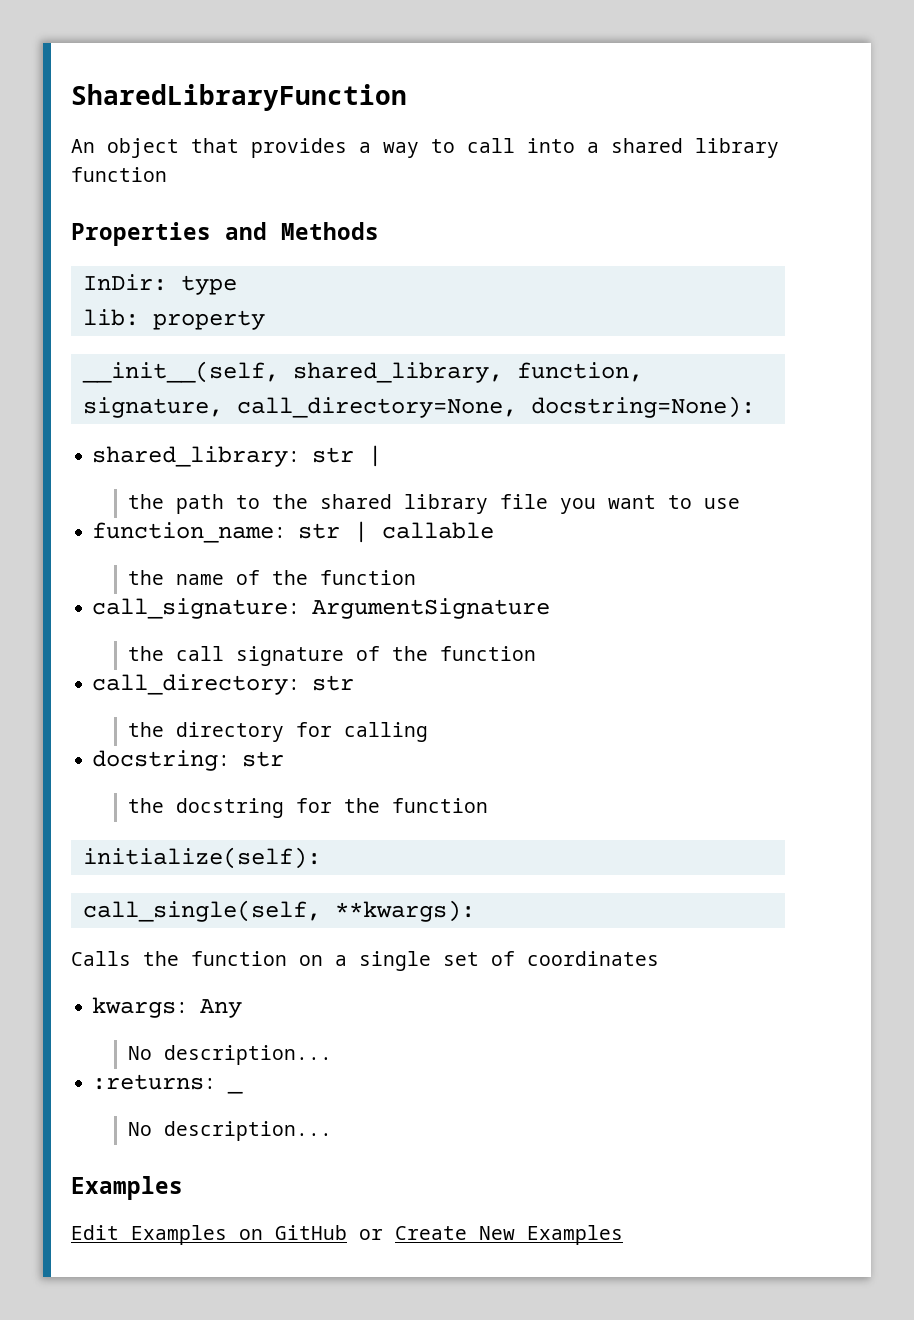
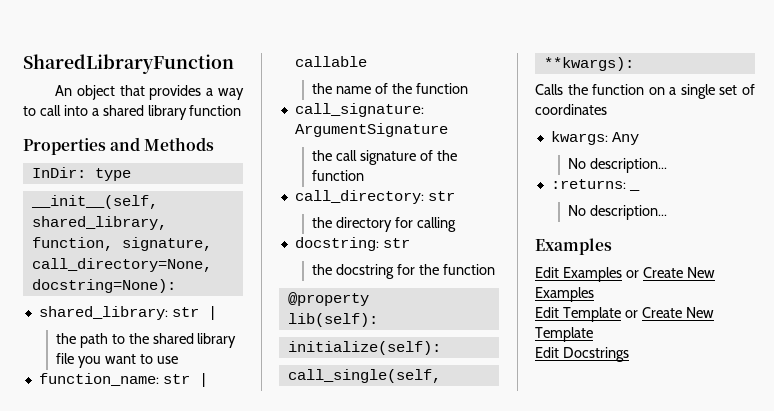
- lib: property
+ @property
+ lib(self):
- Edit Examples on GitHub or Create New Examples
+ Edit Examples or Create New Examples
+ Edit Template or Create New Template
+ Edit Docstrings

